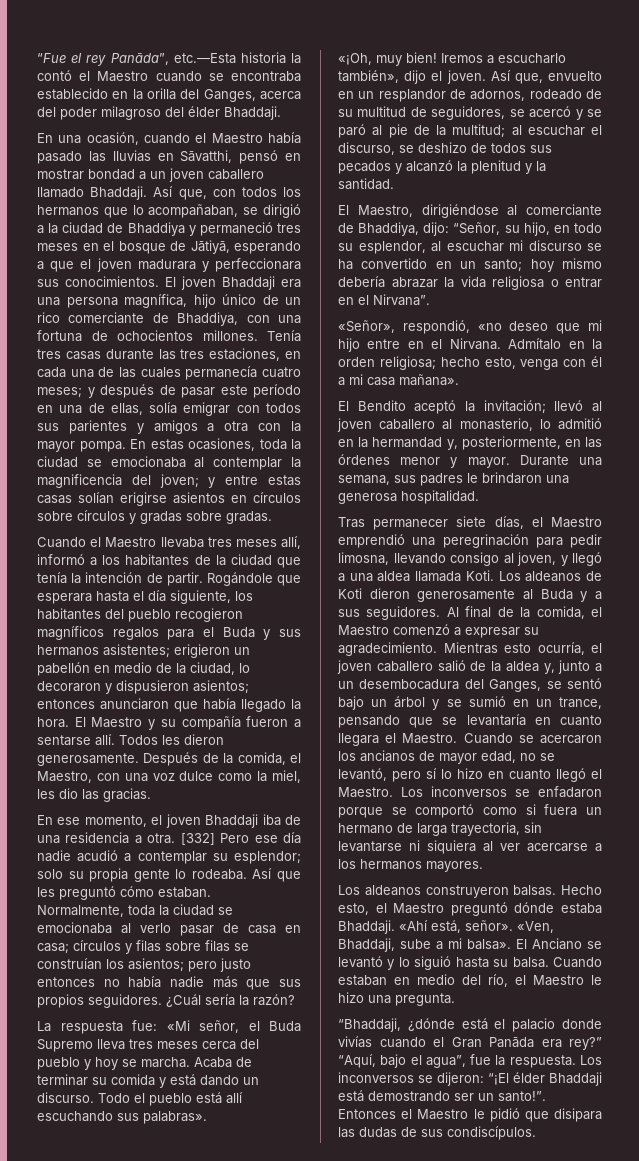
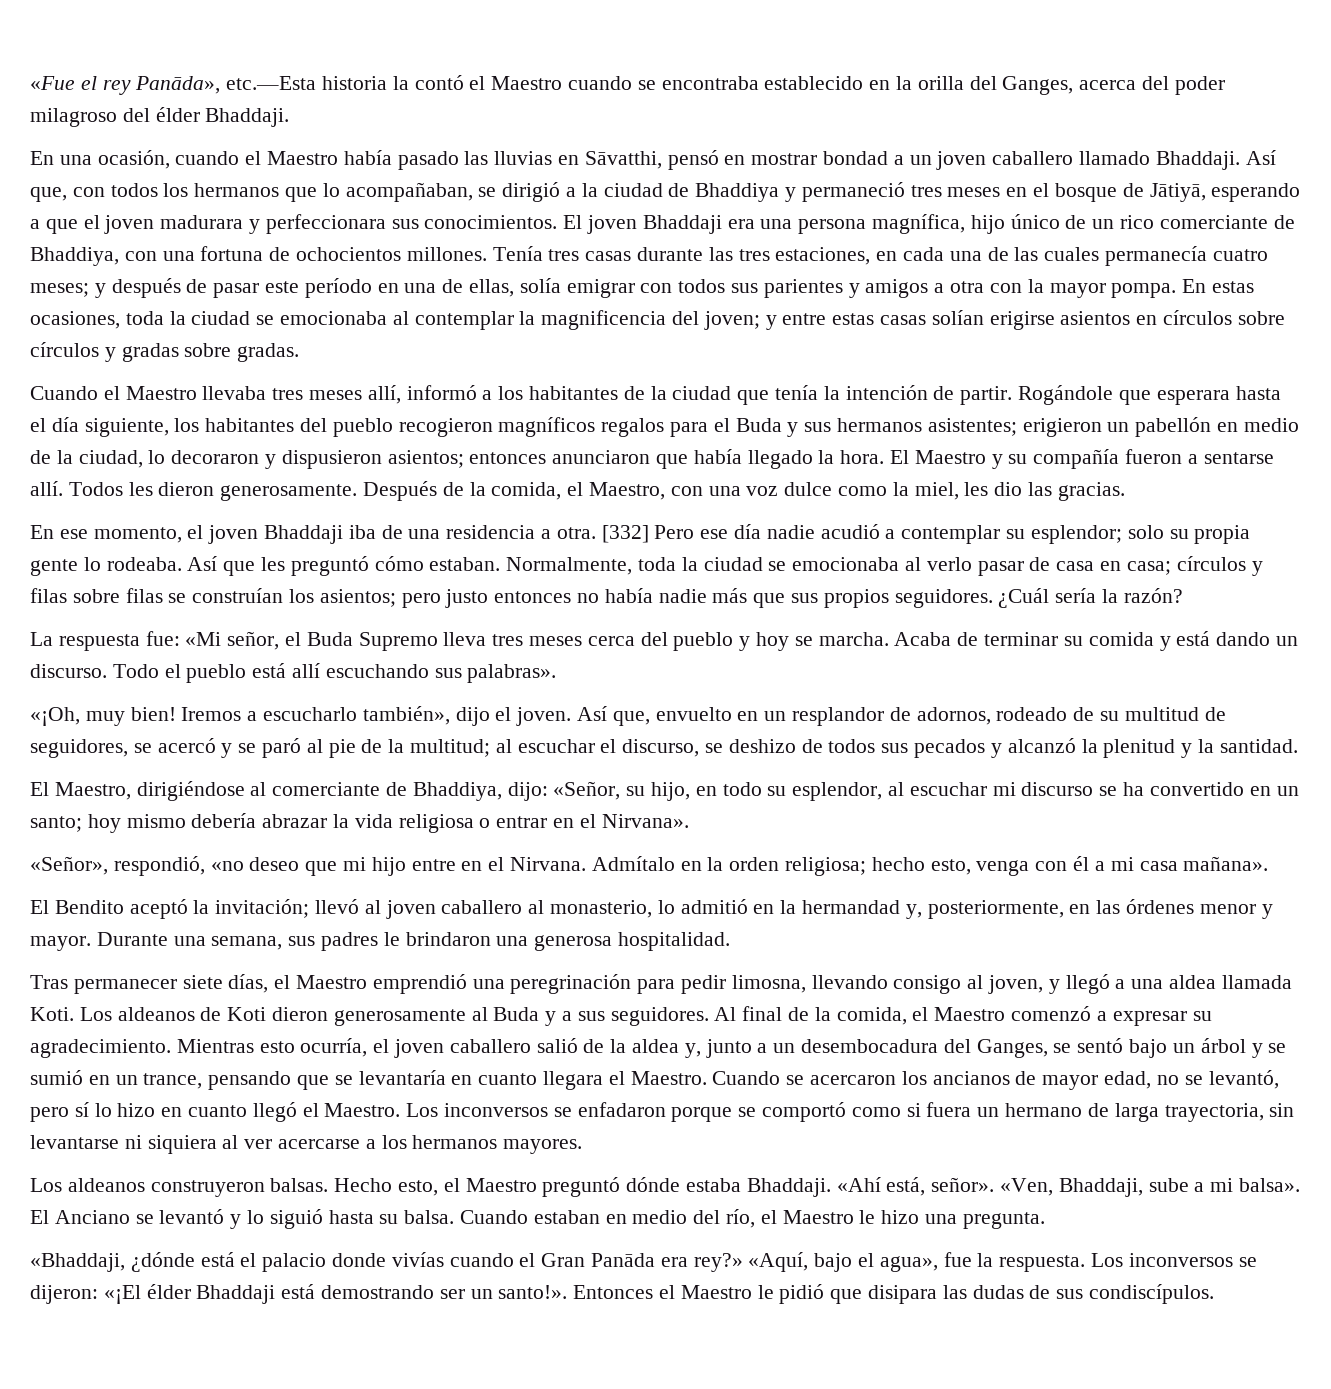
- “Fue el rey Panāda”, etc.—Esta historia la contó el Maestro cuando se encontraba establecido en la orilla del Ganges, acerca del poder milagroso del élder Bhaddaji.
+ «Fue el rey Panāda», etc.—Esta historia la contó el Maestro cuando se encontraba establecido en la orilla del Ganges, acerca del poder milagroso del élder Bhaddaji.
- El Maestro, dirigiéndose al comerciante de Bhaddiya, dijo: “Señor, su hijo, en todo su esplendor, al escuchar mi discurso se ha convertido en un santo; hoy mismo debería abrazar la vida religiosa o entrar en el Nirvana”.
+ El Maestro, dirigiéndose al comerciante de Bhaddiya, dijo: «Señor, su hijo, en todo su esplendor, al escuchar mi discurso se ha convertido en un santo; hoy mismo debería abrazar la vida religiosa o entrar en el Nirvana».
- “Bhaddaji, ¿dónde está el palacio donde vivías cuando el Gran Panāda era rey?” “Aquí, bajo el agua”, fue la respuesta.
+ «Bhaddaji, ¿dónde está el palacio donde vivías cuando el Gran Panāda era rey?» «Aquí, bajo el agua», fue la respuesta.
- Los inconversos se dijeron: “¡El élder Bhaddaji está demostrando ser un santo!”.
+ Los inconversos se dijeron: «¡El élder Bhaddaji está demostrando ser un santo!».

